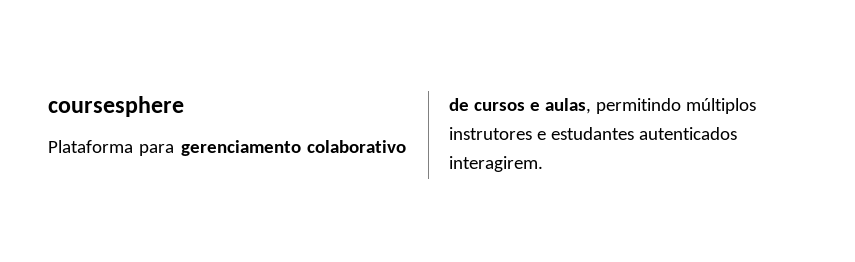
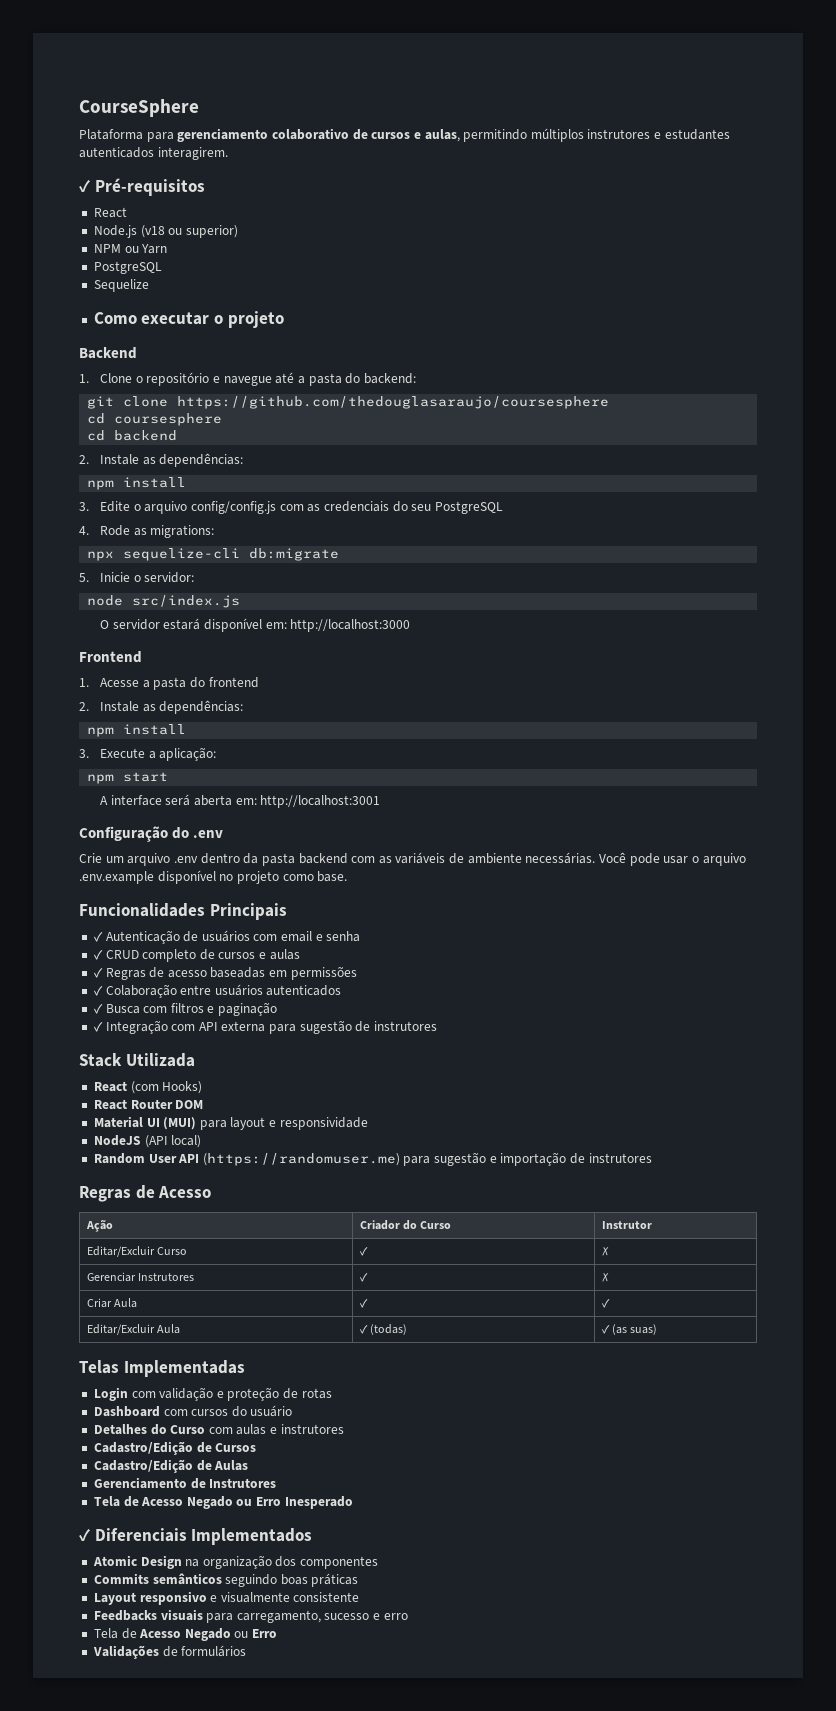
- coursesphere
+ CourseSphere
+ ✓ Pré-requisitos
+ React
+ Node.js (v18 ou superior)
+ NPM ou Yarn
+ PostgreSQL
+ Sequelize
+ Como executar o projeto
+ Backend
+ 1. Clone o repositório e navegue até a pasta do backend:
+ git clone https://github.com/thedouglasaraujo/coursesphere
+ cd coursesphere
+ cd backend
+ 2. Instale as dependências:
+ npm install
+ 3. Edite o arquivo config/config.js com as credenciais do seu PostgreSQL
+ 4. Rode as migrations:
+ npx sequelize-cli db:migrate
+ 5. Inicie o servidor:
+ node src/index.js
+ O servidor estará disponível em: http://localhost:3000
+ Frontend
+ 1. Acesse a pasta do frontend
+ 2. Instale as dependências:
+ npm install
+ 3. Execute a aplicação:
+ npm start
+ A interface será aberta em: http://localhost:3001
+ Configuração do .env
+ Crie um arquivo .env dentro da pasta backend com as variáveis de ambiente necessárias. Você pode usar o arquivo .env.example disponível no projeto como base.
+ Funcionalidades Principais
+ ✓ Autenticação de usuários com email e senha
+ ✓ CRUD completo de cursos e aulas
+ ✓ Regras de acesso baseadas em permissões
+ ✓ Colaboração entre usuários autenticados
+ ✓ Busca com filtros e paginação
+ ✓ Integração com API externa para sugestão de instrutores
+ Stack Utilizada
+ React (com Hooks)
+ React Router DOM
+ Material UI (MUI) para layout e responsividade
+ NodeJS (API local)
+ Random User API (https://randomuser.me) para sugestão e importação de instrutores
+ Regras de Acesso
+ Ação | Criador do Curso | Instrutor
+ Editar/Excluir Curso | ✓ | ✗
+ Gerenciar Instrutores | ✓ | ✗
+ Criar Aula | ✓ | ✓
+ Editar/Excluir Aula | ✓ (todas) | ✓ (as suas)
+ Telas Implementadas
+ Login com validação e proteção de rotas
+ Dashboard com cursos do usuário
+ Detalhes do Curso com aulas e instrutores
+ Cadastro/Edição de Cursos
+ Cadastro/Edição de Aulas
+ Gerenciamento de Instrutores
+ Tela de Acesso Negado ou Erro Inesperado
+ ✓ Diferenciais Implementados
+ Atomic Design na organização dos componentes
+ Commits semânticos seguindo boas práticas
+ Layout responsivo e visualmente consistente
+ Feedbacks visuais para carregamento, sucesso e erro
+ Tela de Acesso Negado ou Erro
+ Validações de formulários

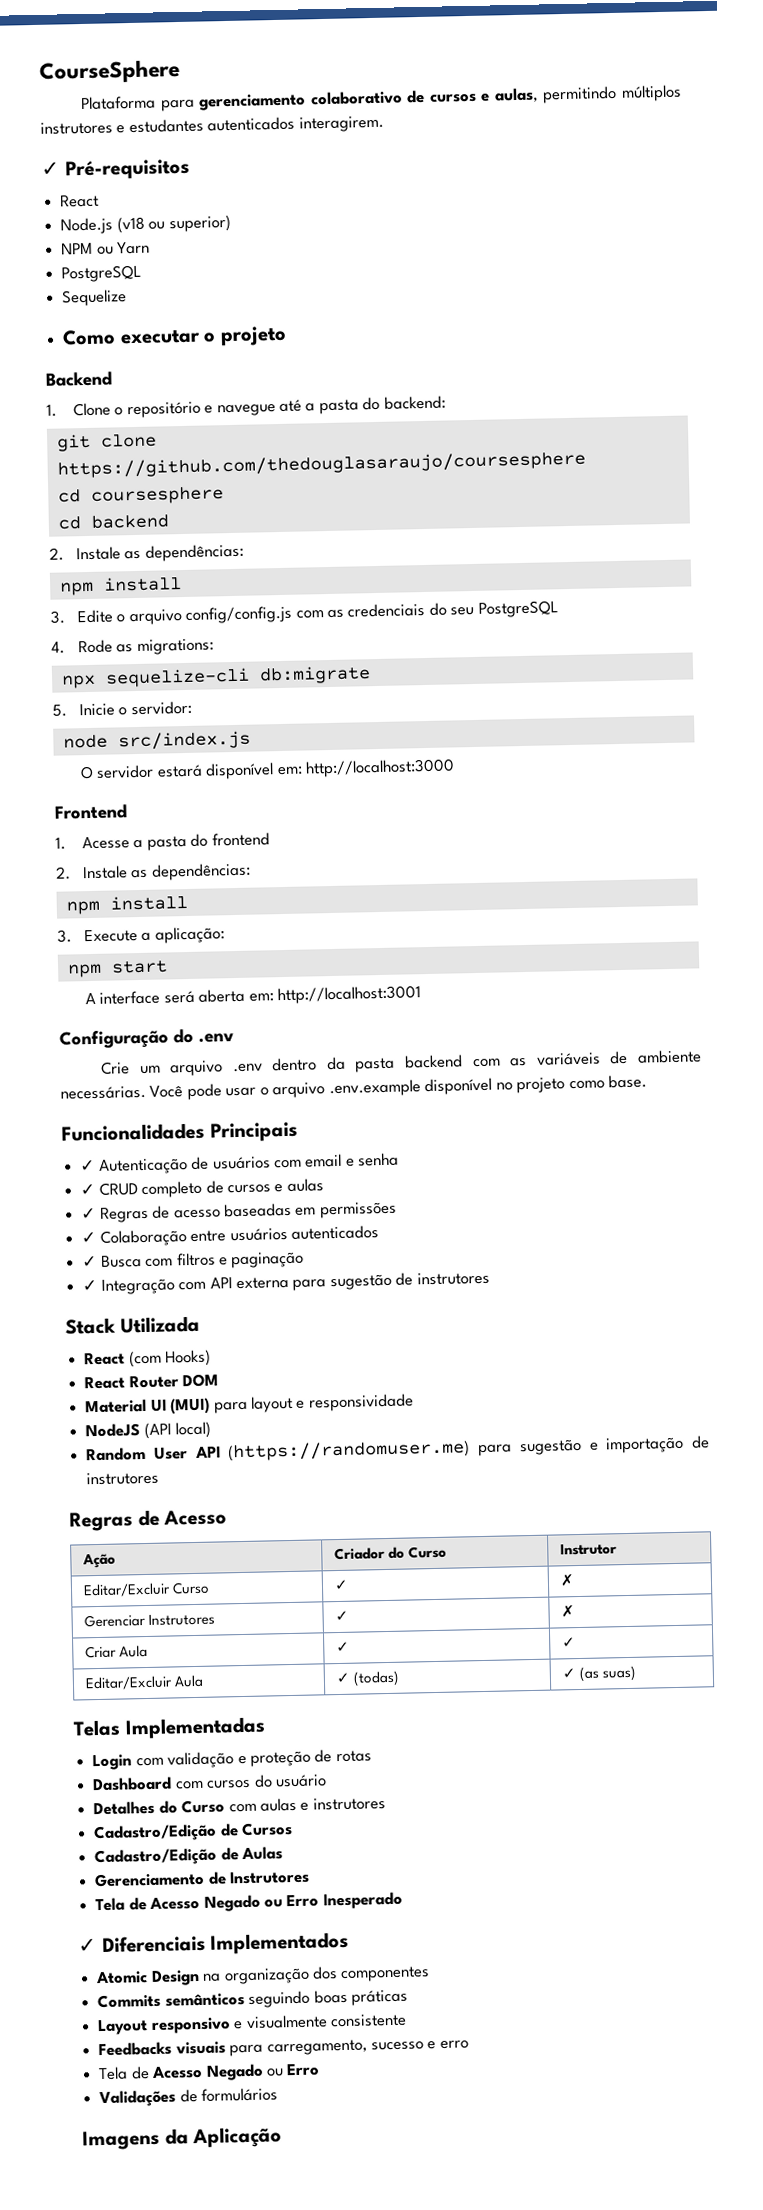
+ Imagens da Aplicação

